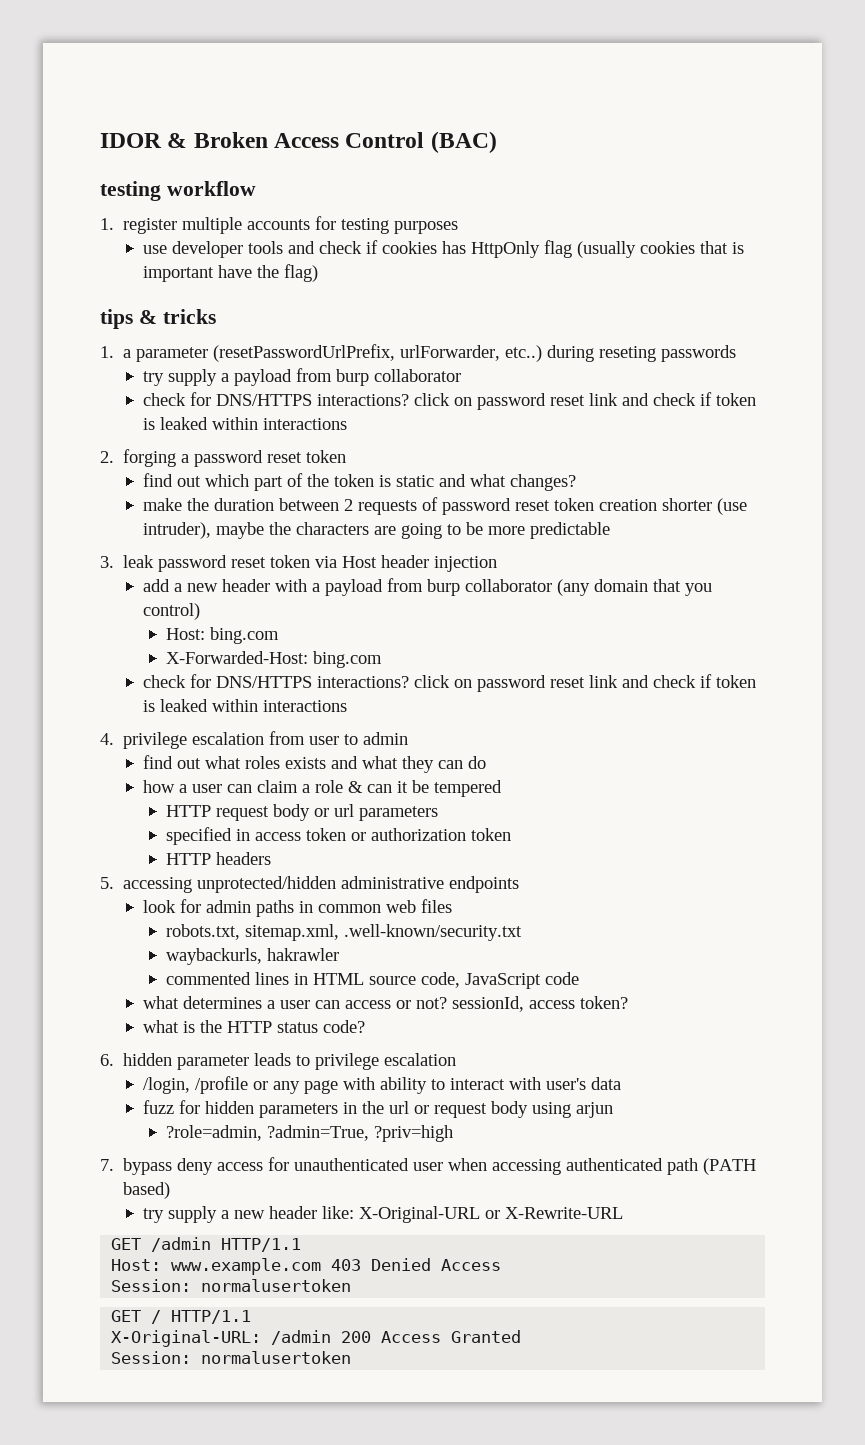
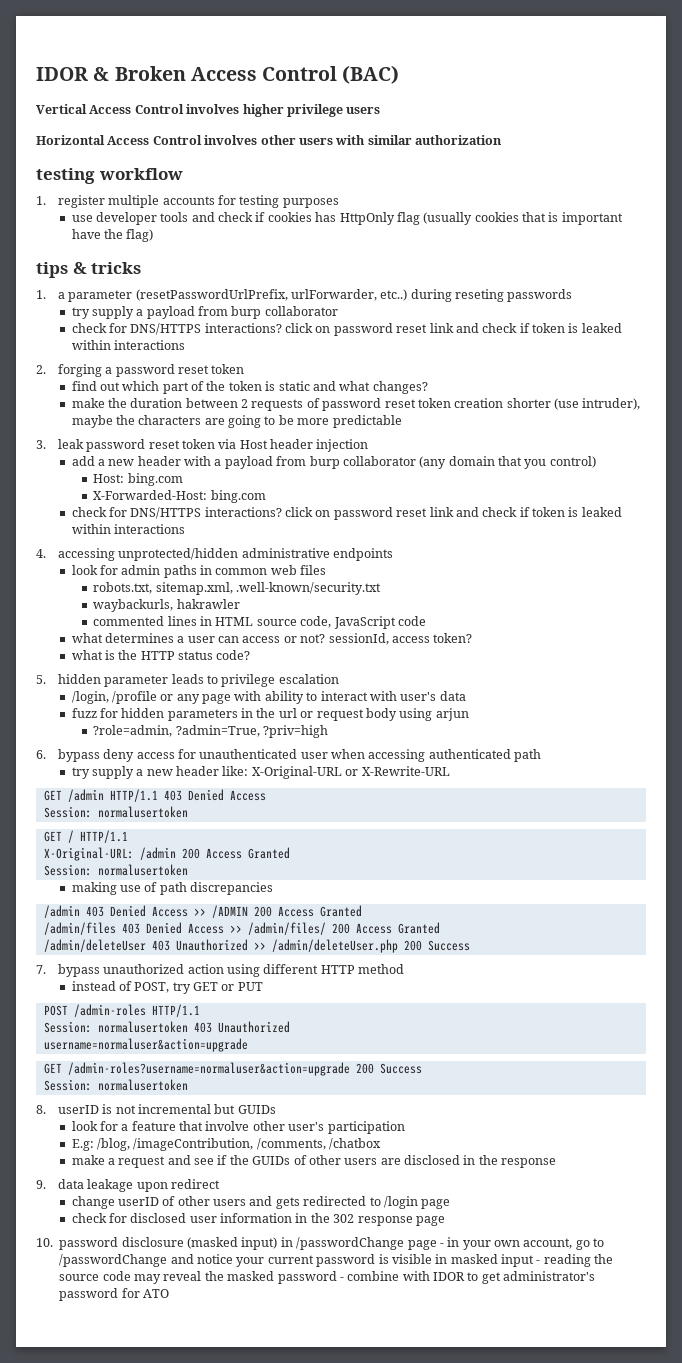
+ Vertical Access Control involves higher privilege users
+ Horizontal Access Control involves other users with similar authorization
- 4. privilege escalation from user to admin
- find out what roles exists and what they can do
- how a user can claim a role & can it be tempered
- HTTP request body or url parameters
- specified in access token or authorization token
- HTTP headers
- 5. accessing unprotected/hidden administrative endpoints
+ 4. accessing unprotected/hidden administrative endpoints
- 6. hidden parameter leads to privilege escalation
+ 5. hidden parameter leads to privilege escalation
- 7. bypass deny access for unauthenticated user when accessing authenticated path (PATH based)
+ 6. bypass deny access for unauthenticated user when accessing authenticated path
- GET /admin HTTP/1.1
- Host: www.example.com 403 Denied Access
+ GET /admin HTTP/1.1 403 Denied Access
+ making use of path discrepancies
+ /admin 403 Denied Access >> /ADMIN 200 Access Granted
+ /admin/files 403 Denied Access >> /admin/files/ 200 Access Granted
+ /admin/deleteUser 403 Unauthorized >> /admin/deleteUser.php 200 Success
+ 7. bypass unauthorized action using different HTTP method
+ instead of POST, try GET or PUT
+ POST /admin-roles HTTP/1.1
+ Session: normalusertoken 403 Unauthorized
+ username=normaluser&action=upgrade
+ GET /admin-roles?username=normaluser&action=upgrade 200 Success
+ Session: normalusertoken
+ 8. userID is not incremental but GUIDs
+ look for a feature that involve other user's participation
+ E.g: /blog, /imageContribution, /comments, /chatbox
+ make a request and see if the GUIDs of other users are disclosed in the response
+ 9. data leakage upon redirect
+ change userID of other users and gets redirected to /login page
+ check for disclosed user information in the 302 response page
+ 10. password disclosure (masked input) in /passwordChange page - in your own account, go to /passwordChange and notice your current password is visible in masked input - reading the source code may reveal the masked password - combine with IDOR to get administrator's password for ATO

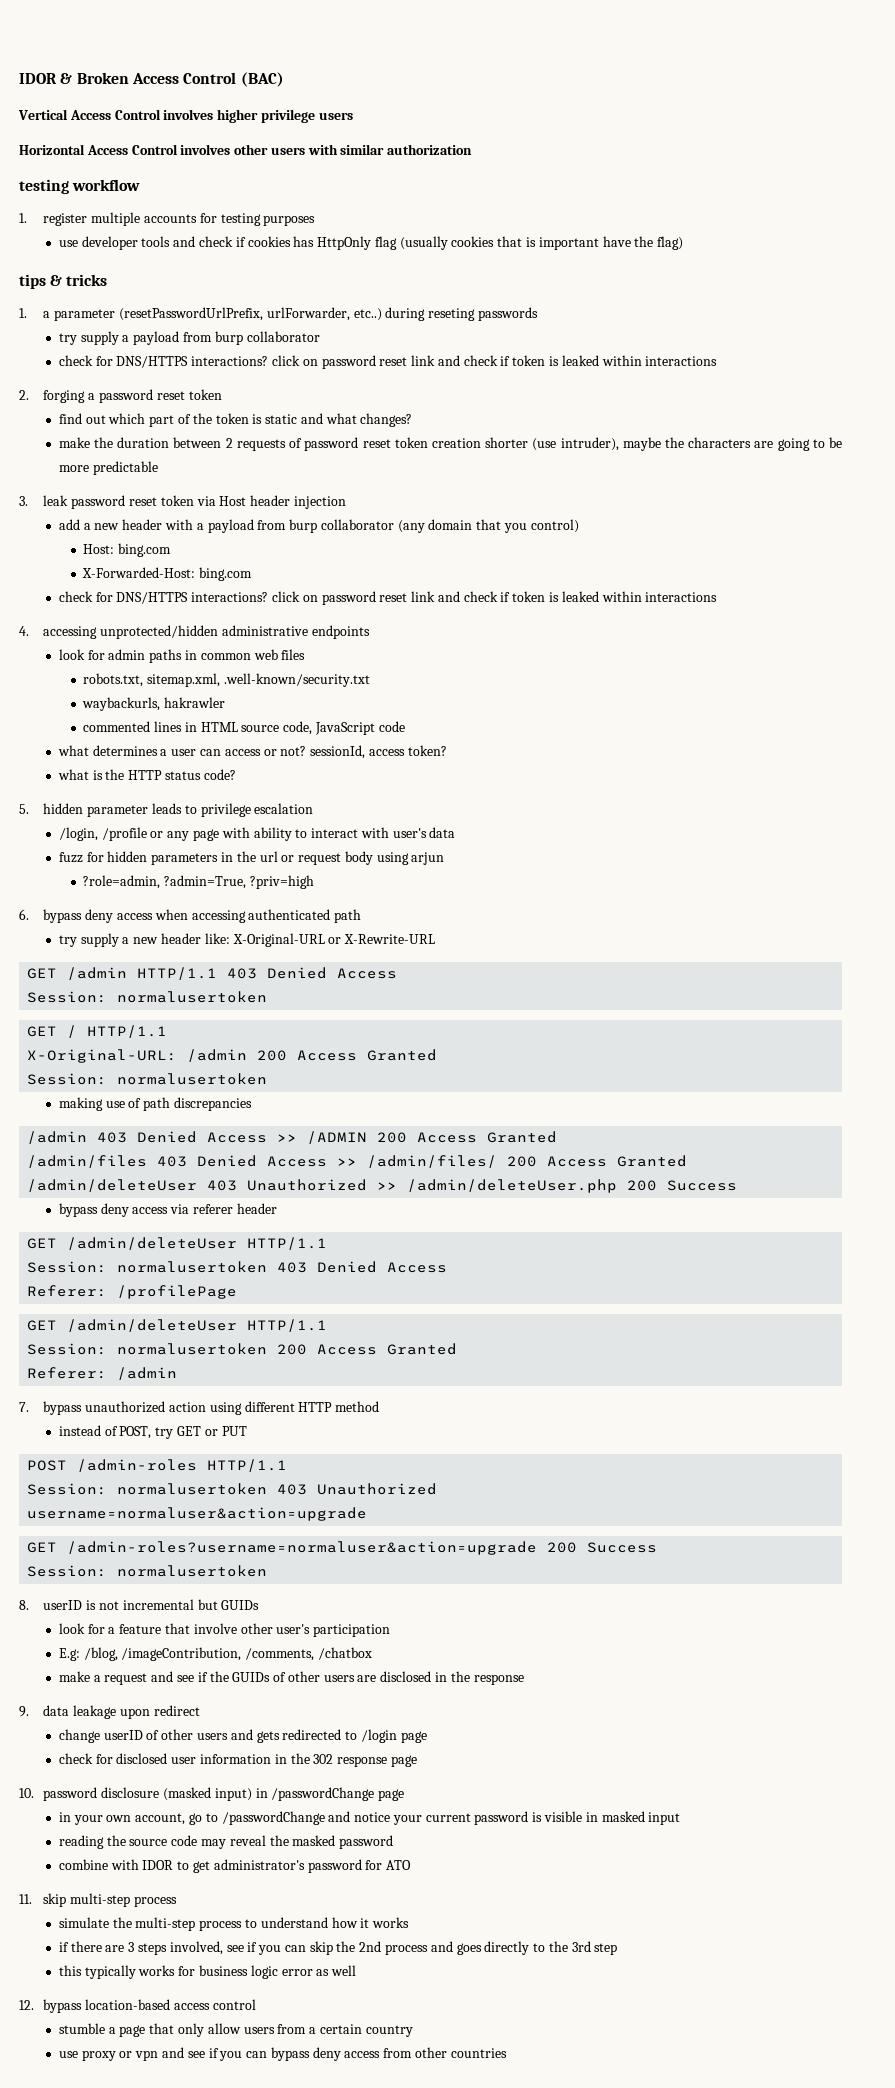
- 6. bypass deny access for unauthenticated user when accessing authenticated path
+ 6. bypass deny access when accessing authenticated path
+ bypass deny access via referer header
+ GET /admin/deleteUser HTTP/1.1
+ Session: normalusertoken 403 Denied Access
+ Referer: /profilePage
+ GET /admin/deleteUser HTTP/1.1
+ Session: normalusertoken 200 Access Granted
+ Referer: /admin
- 10. password disclosure (masked input) in /passwordChange page - in your own account, go to /passwordChange and notice your current password is visible in masked input - reading the source code may reveal the masked password - combine with IDOR to get administrator's password for ATO
+ 10. password disclosure (masked input) in /passwordChange page
+ in your own account, go to /passwordChange and notice your current password is visible in masked input
+ reading the source code may reveal the masked password
+ combine with IDOR to get administrator's password for ATO
+ 11. skip multi-step process
+ simulate the multi-step process to understand how it works
+ if there are 3 steps involved, see if you can skip the 2nd process and goes directly to the 3rd step
+ this typically works for business logic error as well
+ 12. bypass location-based access control
+ stumble a page that only allow users from a certain country
+ use proxy or vpn and see if you can bypass deny access from other countries

